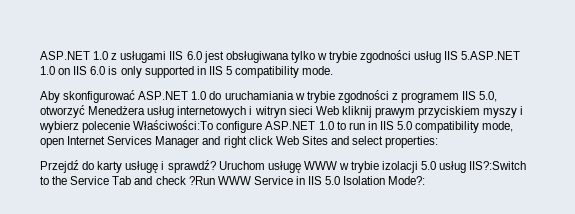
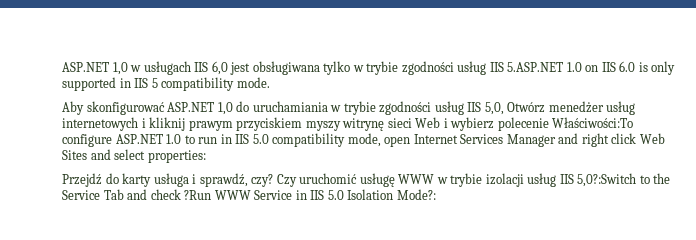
- ASP.NET 1.0 z usługami IIS 6.0 jest obsługiwana tylko w trybie zgodności usług IIS 5.ASP.NET 1.0 on IIS 6.0 is only supported in IIS 5 compatibility mode.
+ ASP.NET 1,0 w usługach IIS 6,0 jest obsługiwana tylko w trybie zgodności usług IIS 5.ASP.NET 1.0 on IIS 6.0 is only supported in IIS 5 compatibility mode.
- Aby skonfigurować ASP.NET 1.0 do uruchamiania w trybie zgodności z programem IIS 5.0, otworzyć Menedżera usług internetowych i witryn sieci Web kliknij prawym przyciskiem myszy i wybierz polecenie Właściwości:To configure ASP.NET 1.0 to run in IIS 5.0 compatibility mode, open Internet Services Manager and right click Web Sites and select properties:
+ Aby skonfigurować ASP.NET 1,0 do uruchamiania w trybie zgodności usług IIS 5,0, Otwórz menedżer usług internetowych i kliknij prawym przyciskiem myszy witrynę sieci Web i wybierz polecenie Właściwości:To configure ASP.NET 1.0 to run in IIS 5.0 compatibility mode, open Internet Services Manager and right click Web Sites and select properties:
- Przejdź do karty usługę i sprawdź? Uruchom usługę WWW w trybie izolacji 5.0 usług IIS?:Switch to the Service Tab and check ?Run WWW Service in IIS 5.0 Isolation Mode?:
+ Przejdź do karty usługa i sprawdź, czy? Czy uruchomić usługę WWW w trybie izolacji usług IIS 5,0?:Switch to the Service Tab and check ?Run WWW Service in IIS 5.0 Isolation Mode?:

